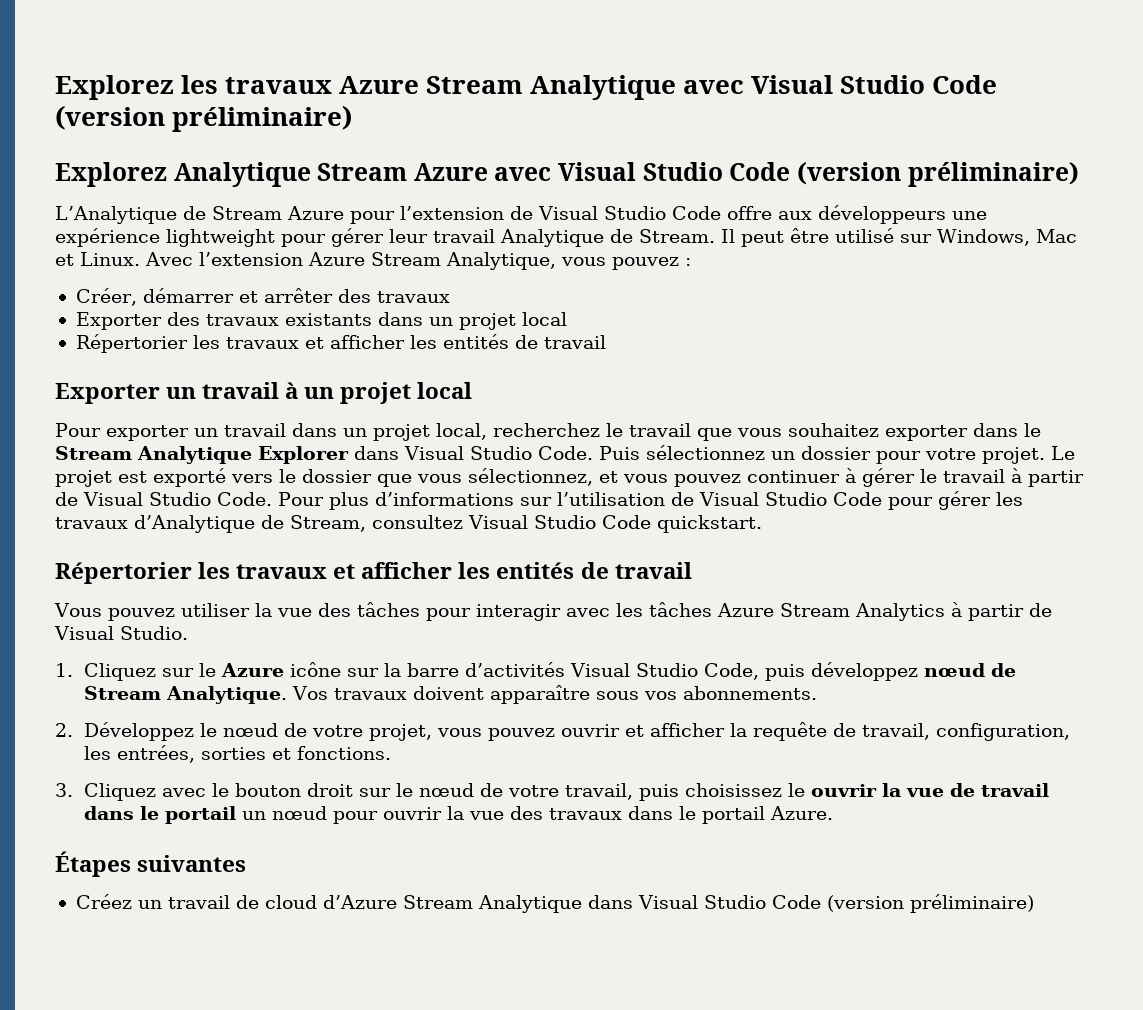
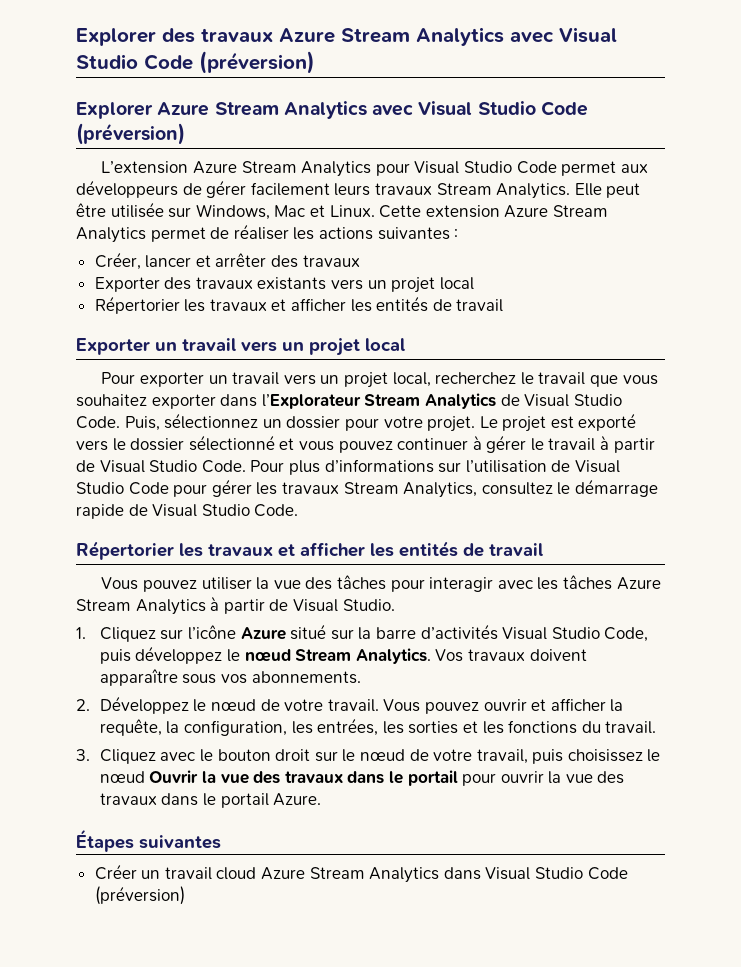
- Explorez les travaux Azure Stream Analytique avec Visual Studio Code (version préliminaire)
- Explorez Analytique Stream Azure avec Visual Studio Code (version préliminaire)
- L’Analytique de Stream Azure pour l’extension de Visual Studio Code offre aux développeurs une expérience lightweight pour gérer leur travail Analytique de Stream. Il peut être utilisé sur Windows, Mac et Linux.
+ Explorer des travaux Azure Stream Analytics avec Visual Studio Code (préversion)
+ Explorer Azure Stream Analytics avec Visual Studio Code (préversion)
+ L’extension Azure Stream Analytics pour Visual Studio Code permet aux développeurs de gérer facilement leurs travaux Stream Analytics. Elle peut être utilisée sur Windows, Mac et Linux.
- Avec l’extension Azure Stream Analytique, vous pouvez :
+ Cette extension Azure Stream Analytics permet de réaliser les actions suivantes :
- Créer, démarrer et arrêter des travaux
+ Créer, lancer et arrêter des travaux
- Exporter des travaux existants dans un projet local
+ Exporter des travaux existants vers un projet local
- Exporter un travail à un projet local
+ Exporter un travail vers un projet local
- Pour exporter un travail dans un projet local, recherchez le travail que vous souhaitez exporter dans le Stream Analytique Explorer dans Visual Studio Code. Puis sélectionnez un dossier pour votre projet.
+ Pour exporter un travail vers un projet local, recherchez le travail que vous souhaitez exporter dans l’Explorateur Stream Analytics de Visual Studio Code. Puis, sélectionnez un dossier pour votre projet.
- Le projet est exporté vers le dossier que vous sélectionnez, et vous pouvez continuer à gérer le travail à partir de Visual Studio Code.
+ Le projet est exporté vers le dossier sélectionné et vous pouvez continuer à gérer le travail à partir de Visual Studio Code.
- Pour plus d’informations sur l’utilisation de Visual Studio Code pour gérer les travaux d’Analytique de Stream, consultez Visual Studio Code quickstart.
+ Pour plus d’informations sur l’utilisation de Visual Studio Code pour gérer les travaux Stream Analytics, consultez le démarrage rapide de Visual Studio Code.
- 1. Cliquez sur le Azure icône sur la barre d’activités Visual Studio Code, puis développez nœud de Stream Analytique.
+ 1. Cliquez sur l’icône Azure situé sur la barre d’activités Visual Studio Code, puis développez le nœud Stream Analytics.
- 2. Développez le nœud de votre projet, vous pouvez ouvrir et afficher la requête de travail, configuration, les entrées, sorties et fonctions.
+ 2. Développez le nœud de votre travail. Vous pouvez ouvrir et afficher la requête, la configuration, les entrées, les sorties et les fonctions du travail.
- 3. Cliquez avec le bouton droit sur le nœud de votre travail, puis choisissez le ouvrir la vue de travail dans le portail un nœud pour ouvrir la vue des travaux dans le portail Azure.
+ 3. Cliquez avec le bouton droit sur le nœud de votre travail, puis choisissez le nœud Ouvrir la vue des travaux dans le portail pour ouvrir la vue des travaux dans le portail Azure.
- Créez un travail de cloud d’Azure Stream Analytique dans Visual Studio Code (version préliminaire)
+ Créer un travail cloud Azure Stream Analytics dans Visual Studio Code (préversion)

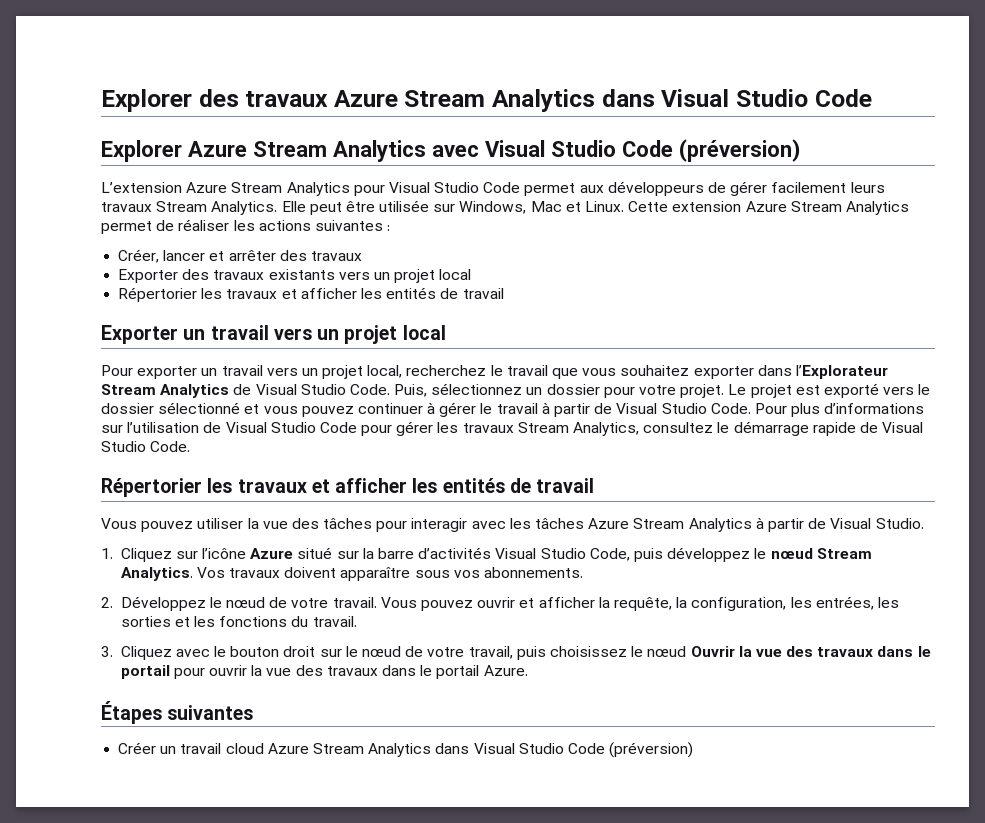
- Explorer des travaux Azure Stream Analytics avec Visual Studio Code (préversion)
+ Explorer des travaux Azure Stream Analytics dans Visual Studio Code

